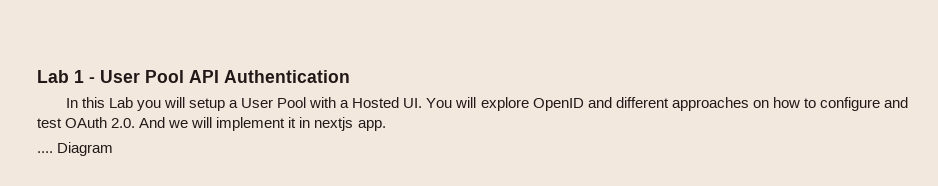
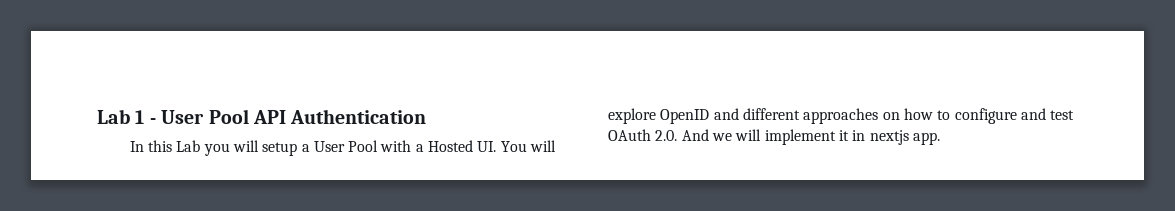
- .... Diagram

